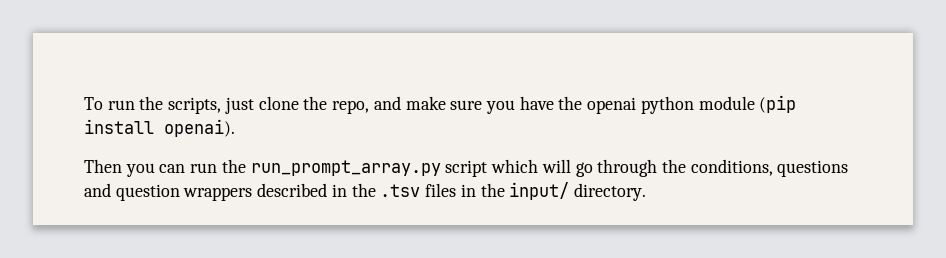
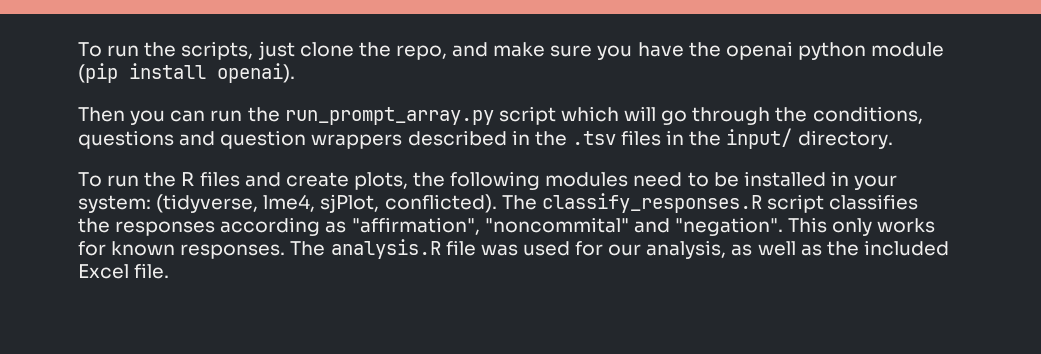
+ To run the R files and create plots, the following modules need to be installed in your system: (tidyverse, lme4, sjPlot, conflicted). The classify_responses.R script classifies the responses according as "affirmation", "noncommital" and "negation". This only works for known responses. The analysis.R file was used for our analysis, as well as the included Excel file.

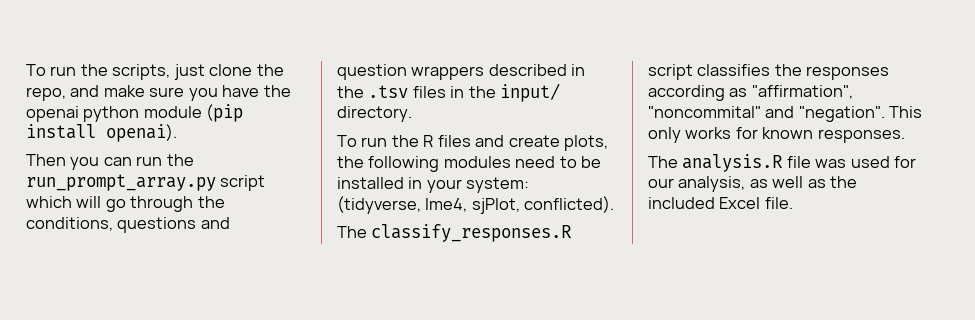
- To run the R files and create plots, the following modules need to be installed in your system: (tidyverse, lme4, sjPlot, conflicted). The classify_responses.R script classifies the responses according as "affirmation", "noncommital" and "negation".
+ To run the R files and create plots, the following modules need to be installed in your system: (tidyverse, lme4, sjPlot, conflicted).
+ The classify_responses.R script classifies the responses according as "affirmation", "noncommital" and "negation".
- This only works for known responses. The analysis.R file was used for our analysis, as well as the included Excel file.
+ This only works for known responses.
+ The analysis.R file was used for our analysis, as well as the included Excel file.

